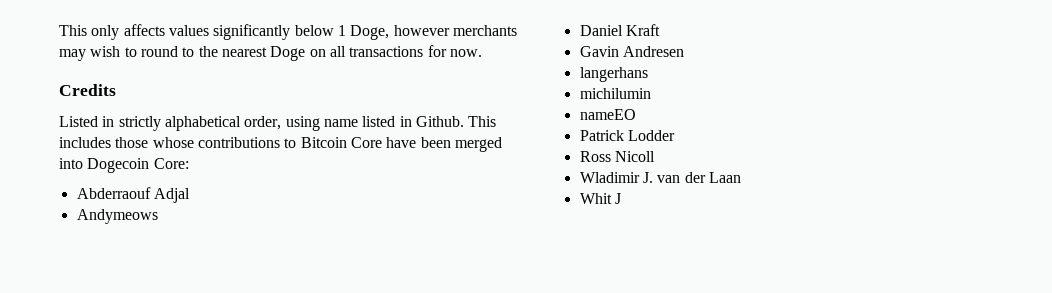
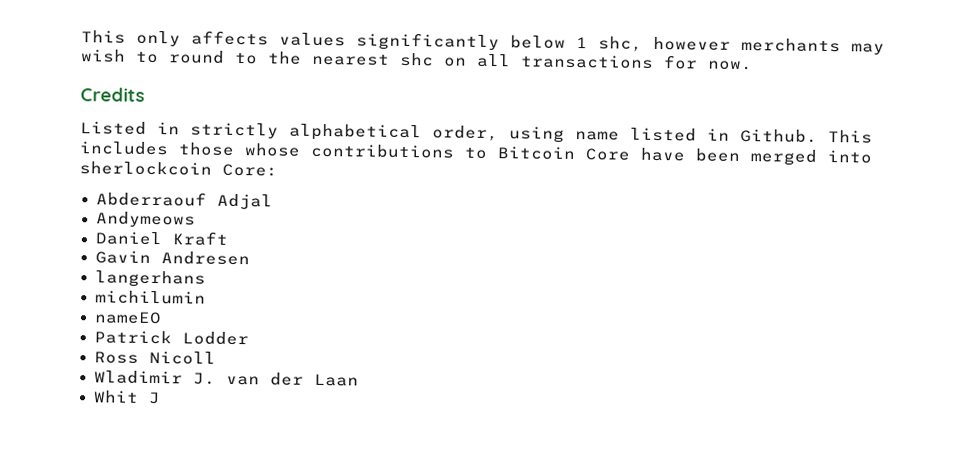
- This only affects values significantly below 1 Doge, however merchants may wish to round to the nearest Doge on all transactions for now.
+ This only affects values significantly below 1 shc, however merchants may wish to round to the nearest shc on all transactions for now.
- This includes those whose contributions to Bitcoin Core have been merged into Dogecoin Core:
+ This includes those whose contributions to Bitcoin Core have been merged into sherlockcoin Core:

